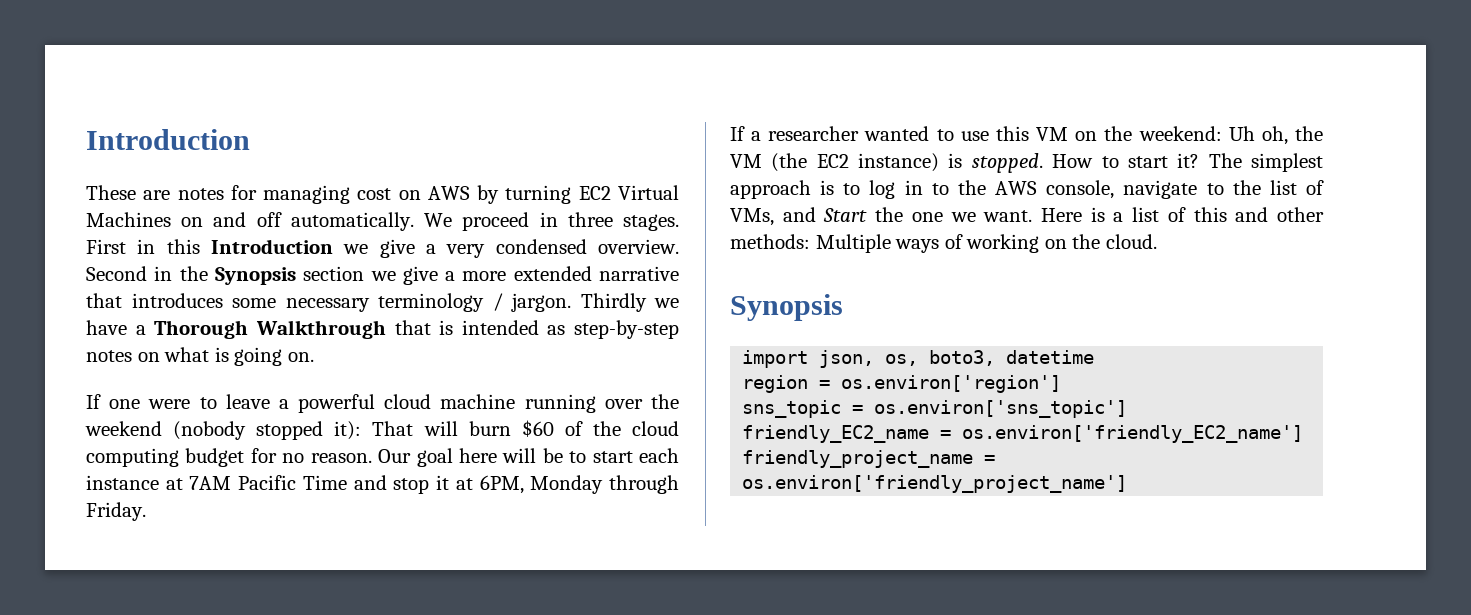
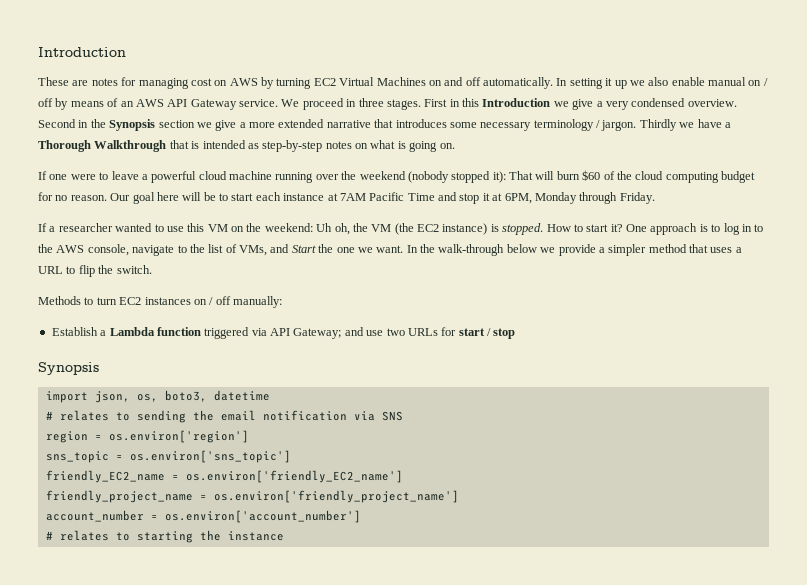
+ In setting it up we also enable manual on / off by means of an AWS API Gateway service.
- The simplest approach is to log in to the AWS console, navigate to the list of VMs, and Start the one we want.
+ One approach is to log in to the AWS console, navigate to the list of VMs, and Start the one we want.
- Here is a list of this and other methods: Multiple ways of working on the cloud.
+ In the walk-through below we provide a simpler method that uses a URL to flip the switch.
+ Methods to turn EC2 instances on / off manually:
+ Establish a Lambda function triggered via API Gateway; and use two URLs for start / stop
+ # relates to sending the email notification via SNS
+ account_number = os.environ['account_number']
+ # relates to starting the instance

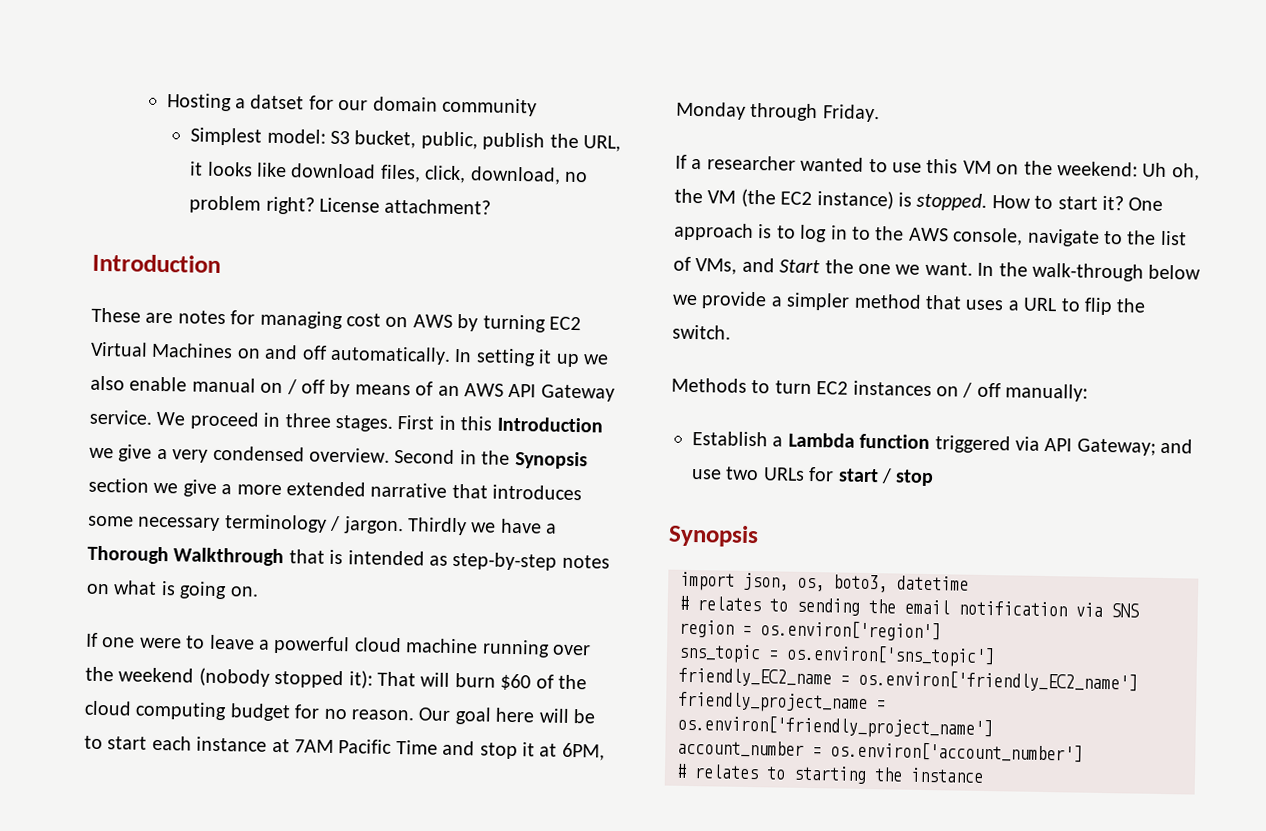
+ Hosting a datset for our domain community
+ Simplest model: S3 bucket, public, publish the URL, it looks like download files, click, download, no problem right? License attachment?

